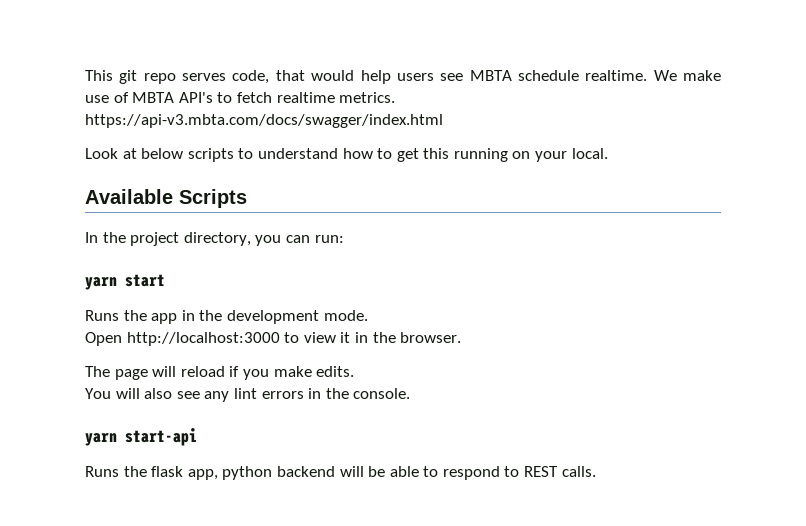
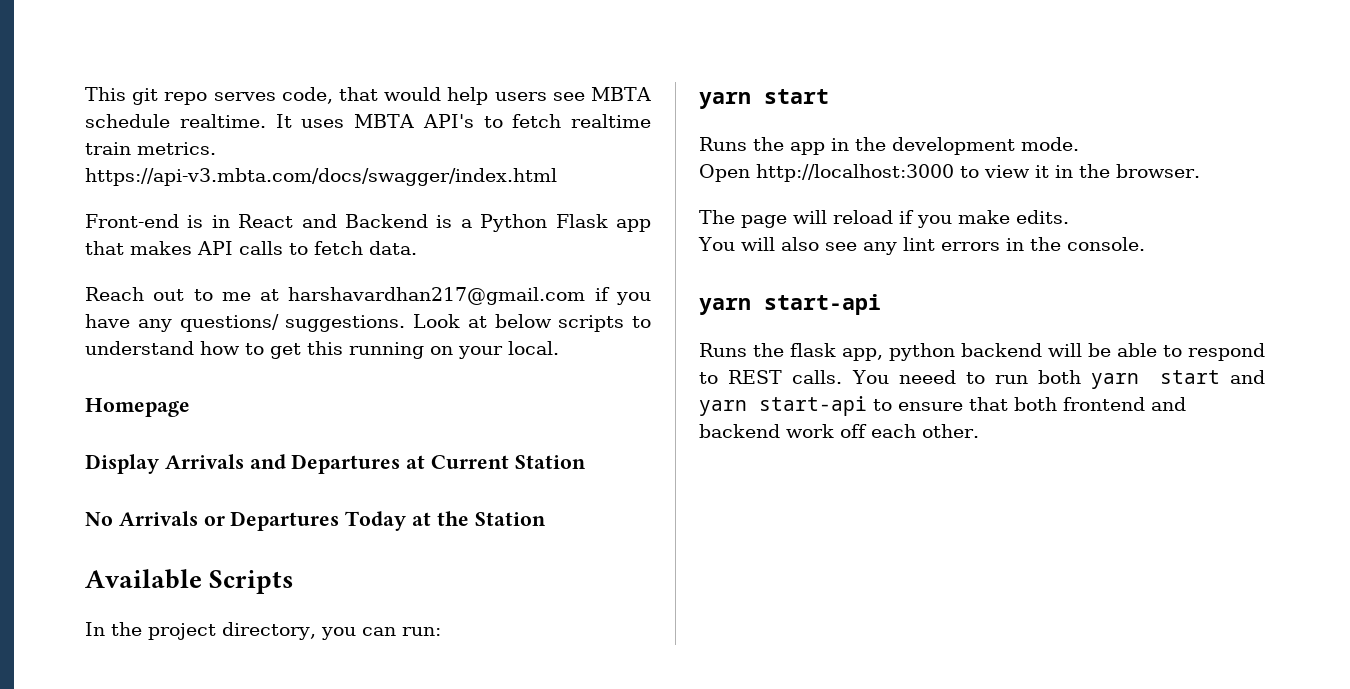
- We make use of MBTA API's to fetch realtime metrics. https://api-v3.mbta.com/docs/swagger/index.html
+ It uses MBTA API's to fetch realtime train metrics. https://api-v3.mbta.com/docs/swagger/index.html
+ Front-end is in React and Backend is a Python Flask app that makes API calls to fetch data.
+ Reach out to me at harshavardhan217@gmail.com if you have any questions/ suggestions.
+ Homepage
+ Display Arrivals and Departures at Current Station
+ No Arrivals or Departures Today at the Station
+ You neeed to run both yarn start and yarn start-api to ensure that both frontend and backend work off each other.

